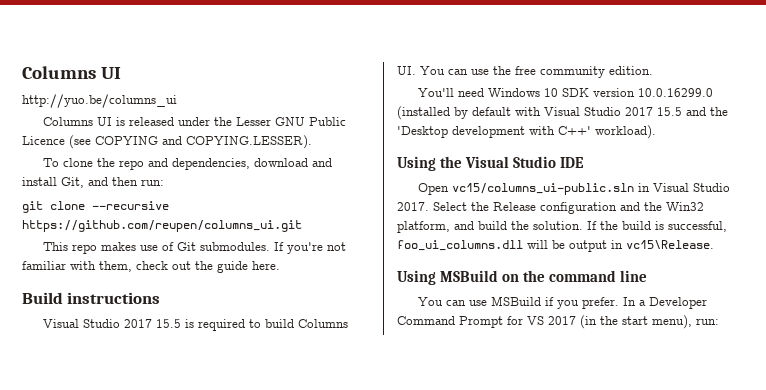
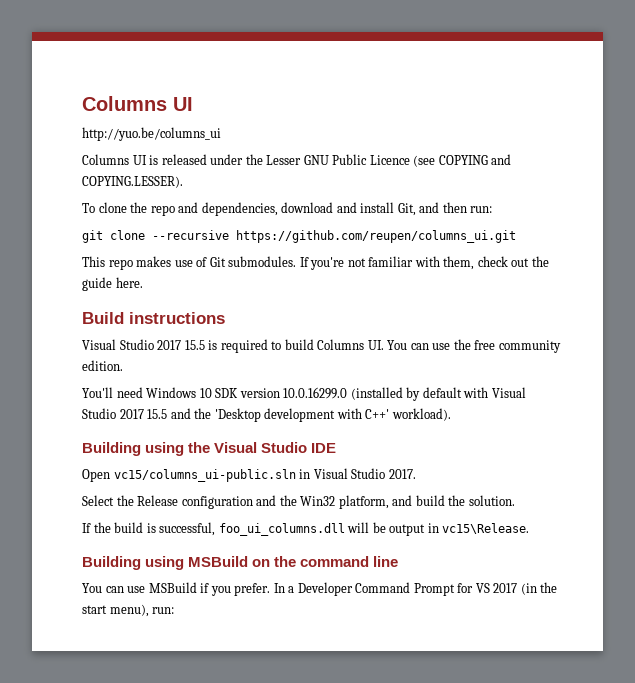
- Using the Visual Studio IDE
+ Building using the Visual Studio IDE
- Open vc15/columns_ui-public.sln in Visual Studio 2017. Select the Release configuration and the Win32 platform, and build the solution. If the build is successful, foo_ui_columns.dll will be output in vc15\Release.
+ Open vc15/columns_ui-public.sln in Visual Studio 2017.
+ Select the Release configuration and the Win32 platform, and build the solution.
+ If the build is successful, foo_ui_columns.dll will be output in vc15\Release.
- Using MSBuild on the command line
+ Building using MSBuild on the command line

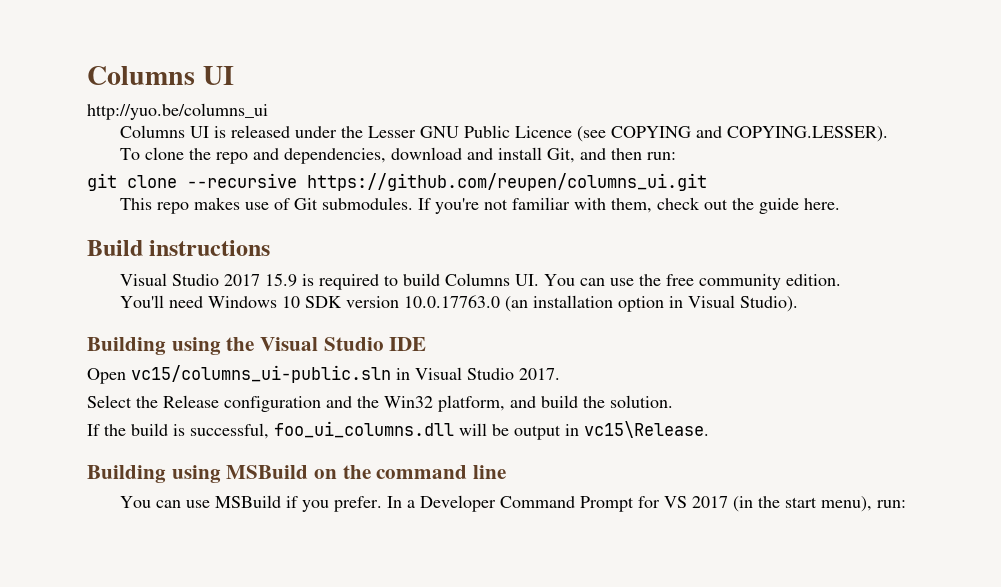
- Visual Studio 2017 15.5 is required to build Columns UI. You can use the free community edition.
+ Visual Studio 2017 15.9 is required to build Columns UI. You can use the free community edition.
- You'll need Windows 10 SDK version 10.0.16299.0 (installed by default with Visual Studio 2017 15.5 and the 'Desktop development with C++' workload).
+ You'll need Windows 10 SDK version 10.0.17763.0 (an installation option in Visual Studio).

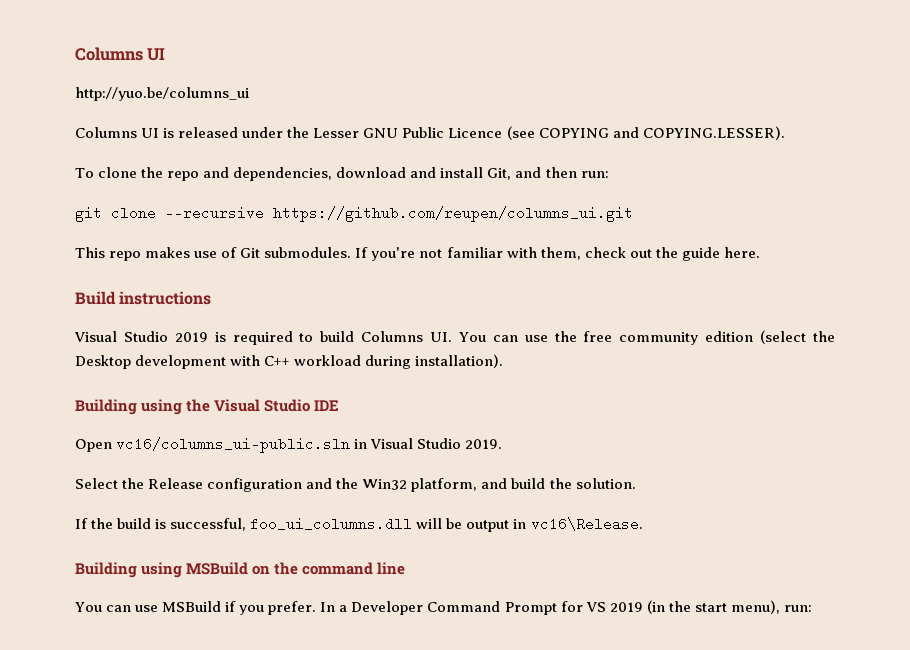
- Visual Studio 2017 15.9 is required to build Columns UI. You can use the free community edition.
- You'll need Windows 10 SDK version 10.0.17763.0 (an installation option in Visual Studio).
+ Visual Studio 2019 is required to build Columns UI. You can use the free community edition (select the Desktop development with C++ workload during installation).
- Open vc15/columns_ui-public.sln in Visual Studio 2017.
+ Open vc16/columns_ui-public.sln in Visual Studio 2019.
- If the build is successful, foo_ui_columns.dll will be output in vc15\Release.
+ If the build is successful, foo_ui_columns.dll will be output in vc16\Release.
- In a Developer Command Prompt for VS 2017 (in the start menu), run:
+ In a Developer Command Prompt for VS 2019 (in the start menu), run:

